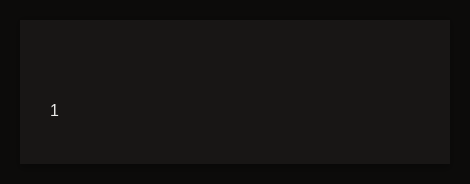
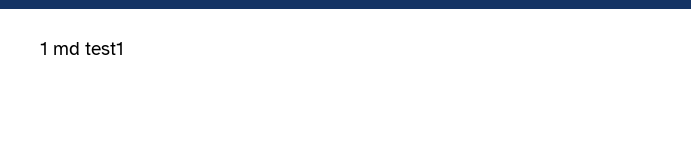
- 1
+ 1 md test1

